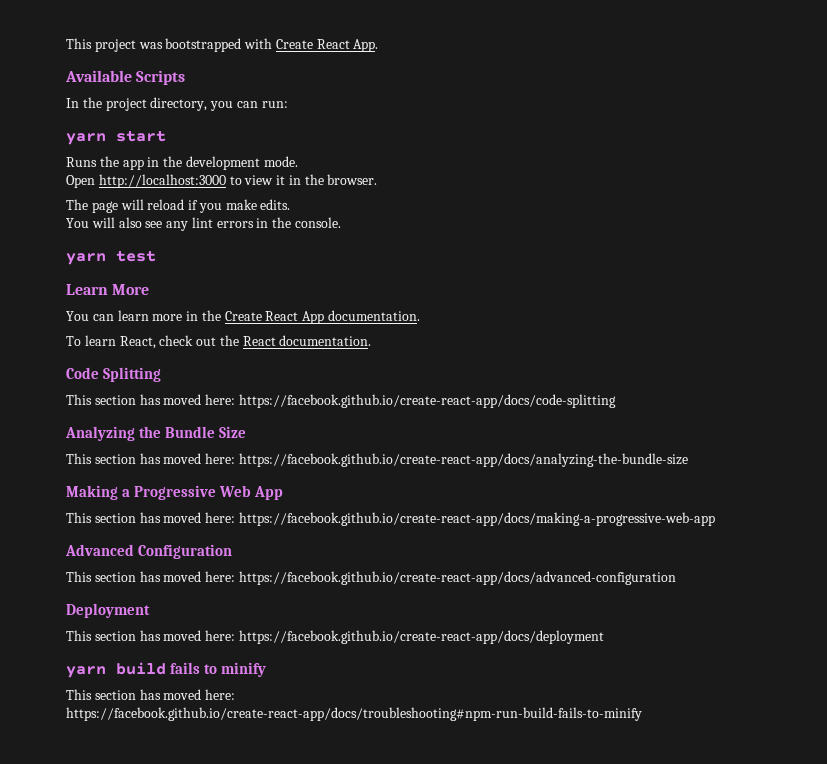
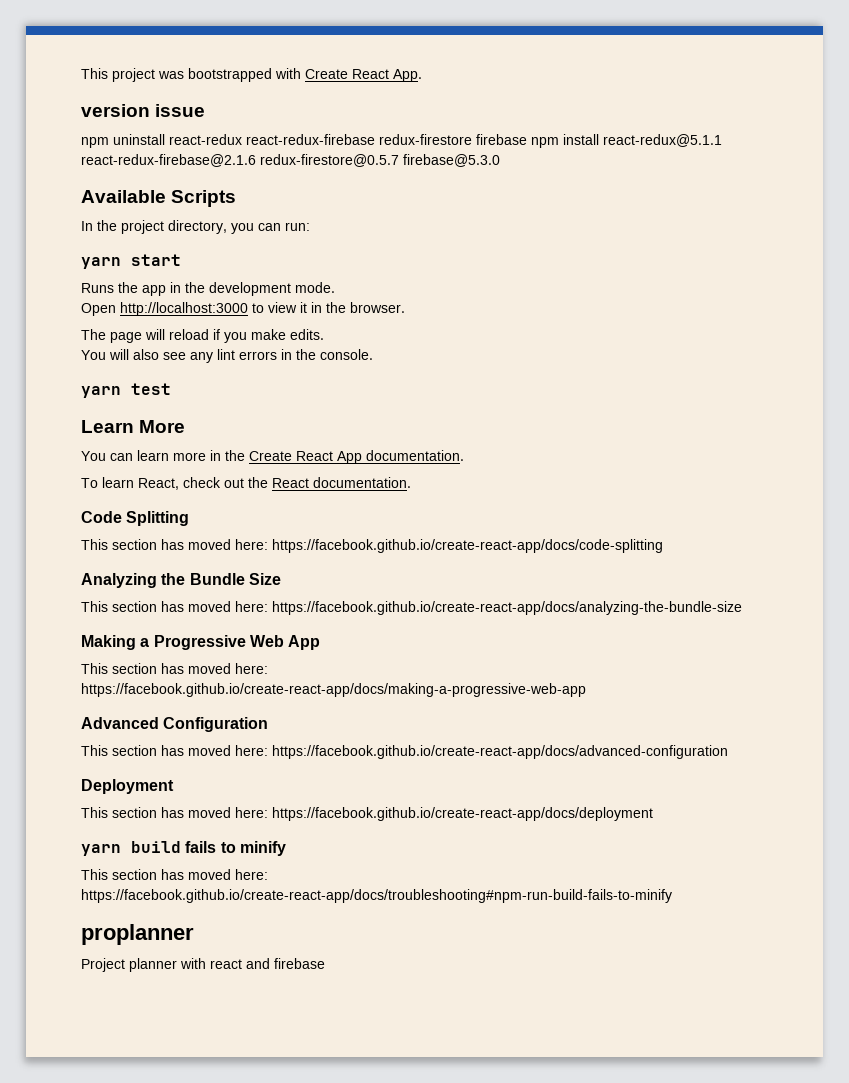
+ version issue
+ npm uninstall react-redux react-redux-firebase redux-firestore firebase npm install react-redux@5.1.1 react-redux-firebase@2.1.6 redux-firestore@0.5.7 firebase@5.3.0
+ proplanner
+ Project planner with react and firebase

